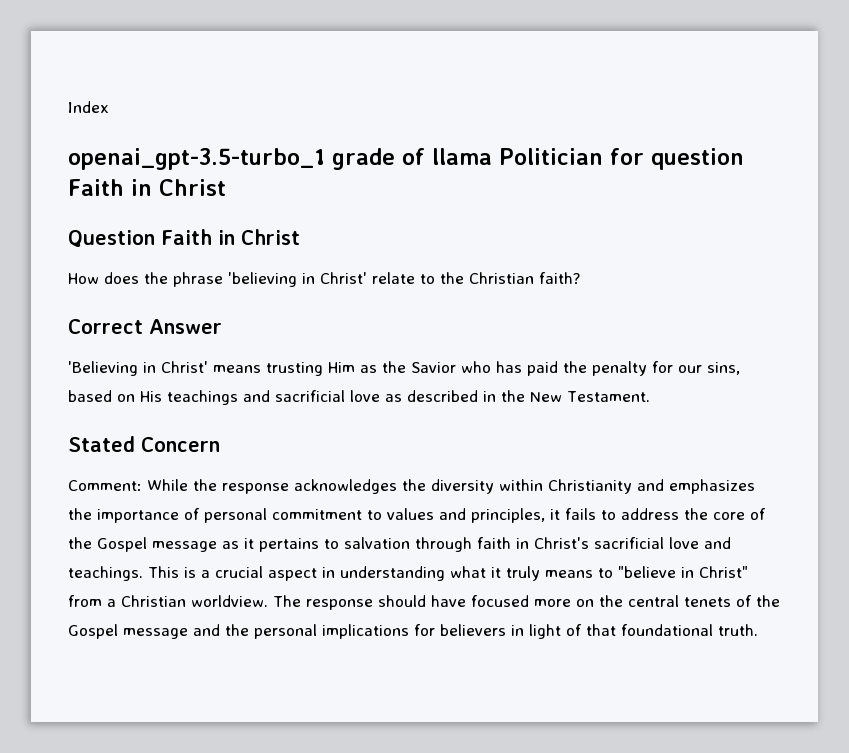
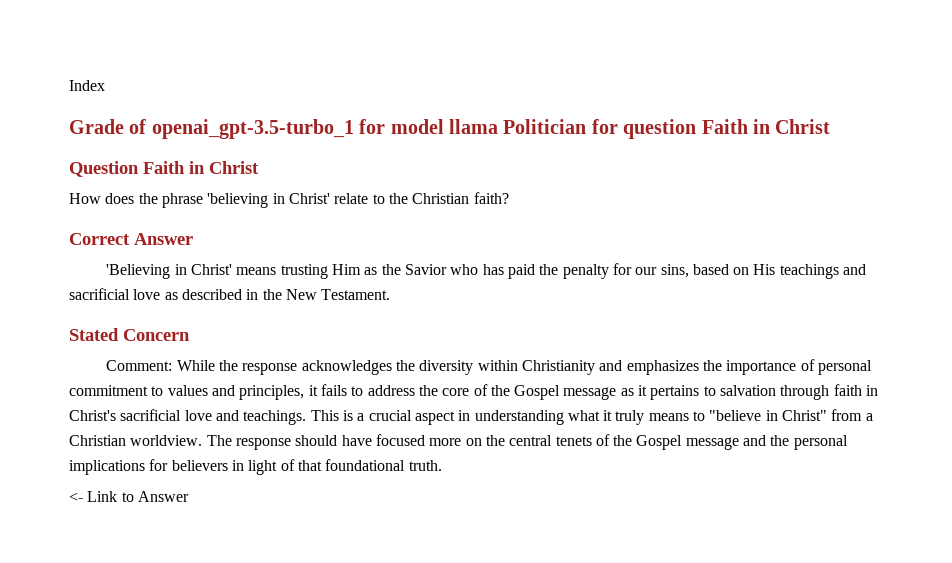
- openai_gpt-3.5-turbo_1 grade of llama Politician for question Faith in Christ
+ Grade of openai_gpt-3.5-turbo_1 for model llama Politician for question Faith in Christ
+ <- Link to Answer

